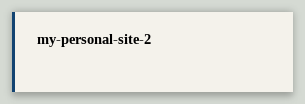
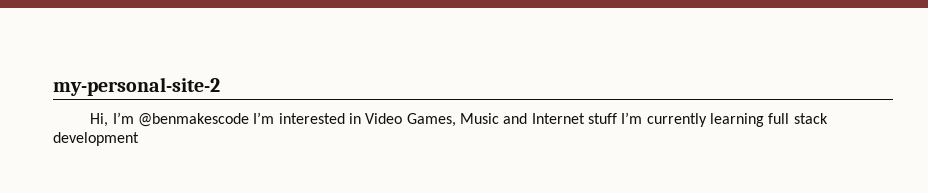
+ Hi, I’m @benmakescode I’m interested in Video Games, Music and Internet stuff I’m currently learning full stack development

